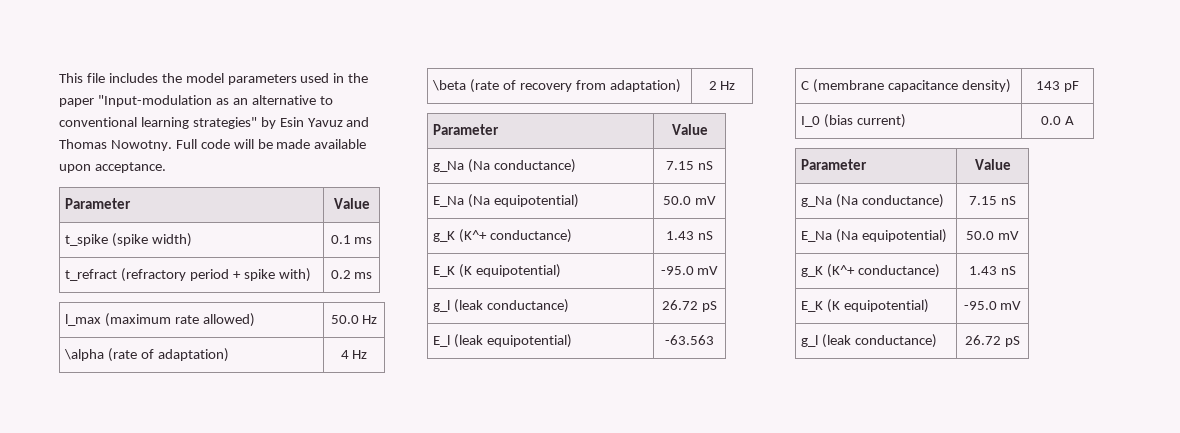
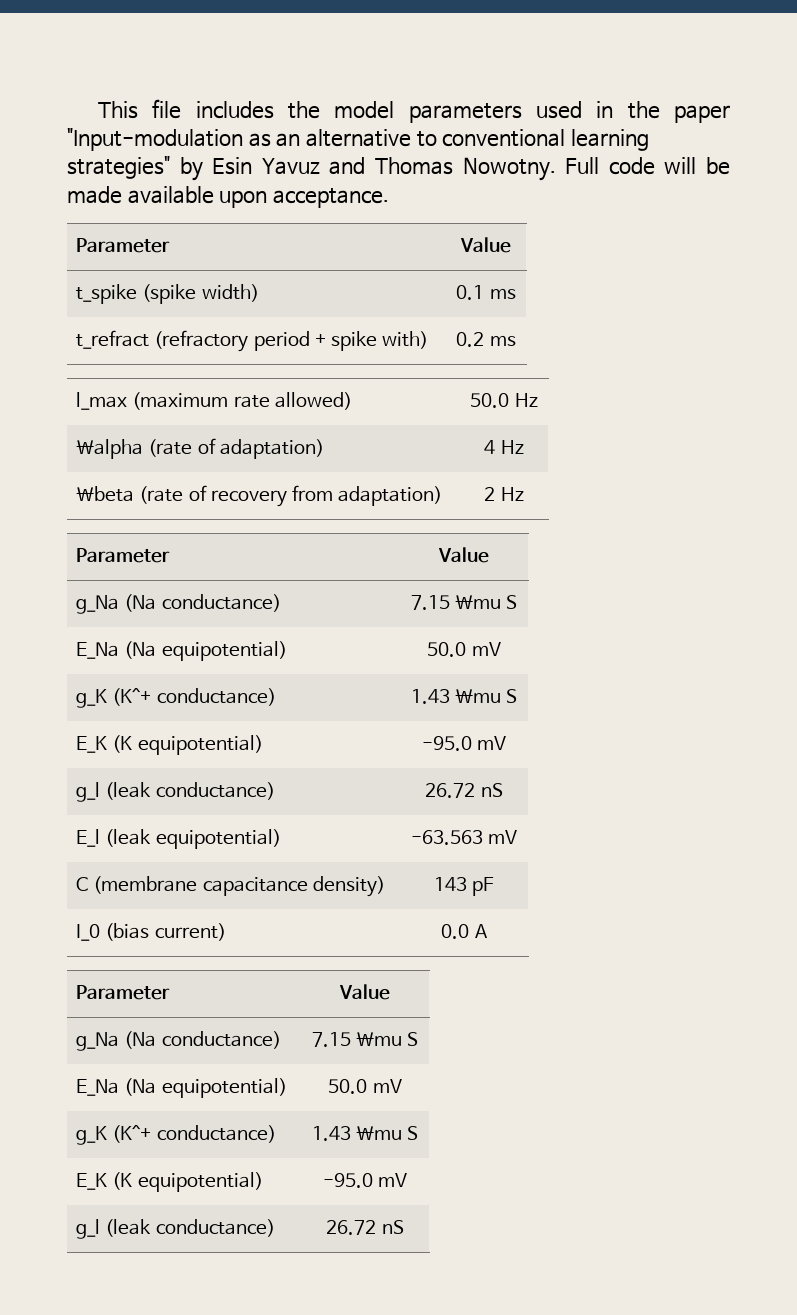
  \beta (rate of recovery from adaptation) | 2 Hz
  Parameter | Value
- g_Na (Na conductance) | 7.15 nS
+ g_Na (Na conductance) | 7.15 \mu S
  E_Na (Na equipotential) | 50.0 mV
- g_K (K^+ conductance) | 1.43 nS
+ g_K (K^+ conductance) | 1.43 \mu S
  E_K (K equipotential) | -95.0 mV
- g_l (leak conductance) | 26.72 pS
+ g_l (leak conductance) | 26.72 nS
- E_l (leak equipotential) | -63.563
+ E_l (leak equipotential) | -63.563 mV
  I_0 (bias current) | 0.0 A
  Parameter | Value
- g_Na (Na conductance) | 7.15 nS
+ g_Na (Na conductance) | 7.15 \mu S
  E_Na (Na equipotential) | 50.0 mV
- g_K (K^+ conductance) | 1.43 nS
+ g_K (K^+ conductance) | 1.43 \mu S
  E_K (K equipotential) | -95.0 mV
- g_l (leak conductance) | 26.72 pS
+ g_l (leak conductance) | 26.72 nS

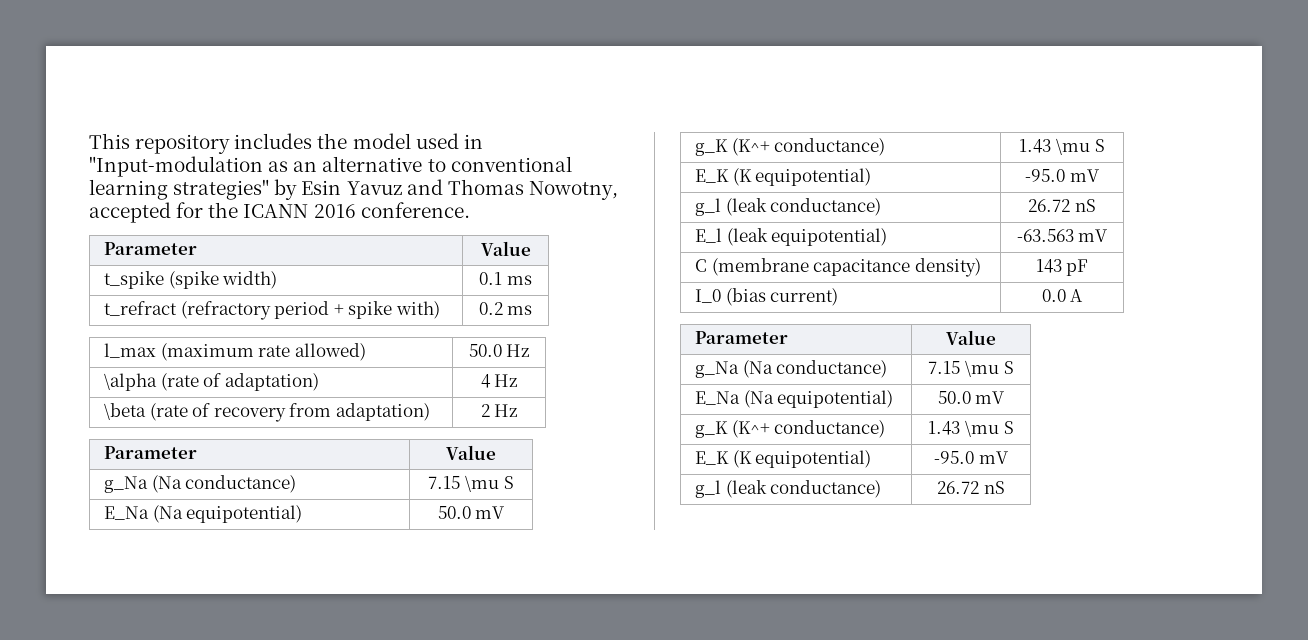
- This file includes the model parameters used in the paper "Input-modulation as an alternative to conventional learning strategies" by Esin Yavuz and Thomas Nowotny. Full code will be made available upon acceptance.
+ This repository includes the model used in "Input-modulation as an alternative to conventional learning strategies" by Esin Yavuz and Thomas Nowotny, accepted for the ICANN 2016 conference.

